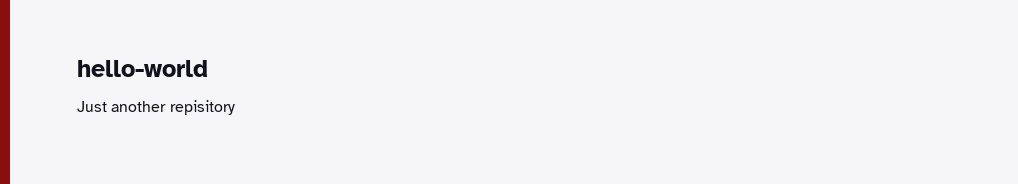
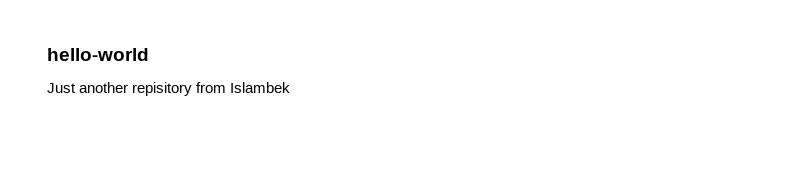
- Just another repisitory
+ Just another repisitory from Islambek

